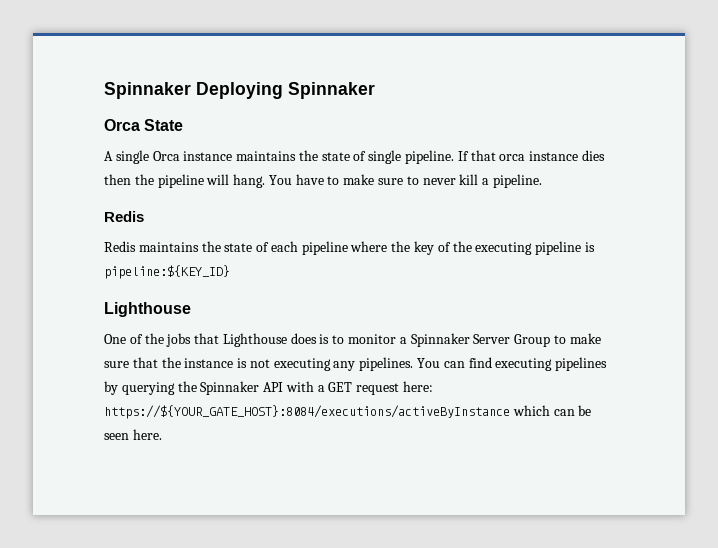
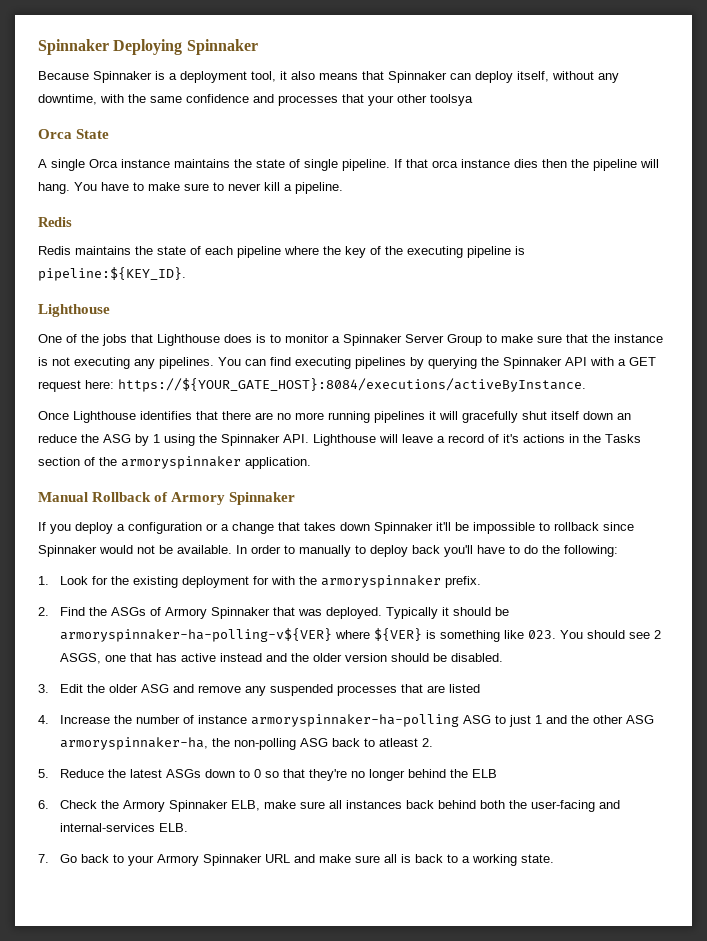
+ Because Spinnaker is a deployment tool, it also means that Spinnaker can deploy itself, without any downtime, with the same confidence and processes that your other toolsya
- Redis maintains the state of each pipeline where the key of the executing pipeline is pipeline:${KEY_ID}
+ Redis maintains the state of each pipeline where the key of the executing pipeline is pipeline:${KEY_ID}.
- You can find executing pipelines by querying the Spinnaker API with a GET request here: https://${YOUR_GATE_HOST}:8084/executions/activeByInstance which can be seen here.
+ You can find executing pipelines by querying the Spinnaker API with a GET request here: https://${YOUR_GATE_HOST}:8084/executions/activeByInstance.
+ Once Lighthouse identifies that there are no more running pipelines it will gracefully shut itself down an reduce the ASG by 1 using the Spinnaker API. Lighthouse will leave a record of it's actions in the Tasks section of the armoryspinnaker application.
+ Manual Rollback of Armory Spinnaker
+ If you deploy a configuration or a change that takes down Spinnaker it'll be impossible to rollback since Spinnaker would not be available. In order to manually to deploy back you'll have to do the following:
+ 1. Look for the existing deployment for with the armoryspinnaker prefix.
+ 2. Find the ASGs of Armory Spinnaker that was deployed. Typically it should be armoryspinnaker-ha-polling-v${VER} where ${VER} is something like 023. You should see 2 ASGS, one that has active instead and the older version should be disabled.
+ 3. Edit the older ASG and remove any suspended processes that are listed
+ 4. Increase the number of instance armoryspinnaker-ha-polling ASG to just 1 and the other ASG armoryspinnaker-ha, the non-polling ASG back to atleast 2.
+ 5. Reduce the latest ASGs down to 0 so that they're no longer behind the ELB
+ 6. Check the Armory Spinnaker ELB, make sure all instances back behind both the user-facing and internal-services ELB.
+ 7. Go back to your Armory Spinnaker URL and make sure all is back to a working state.

